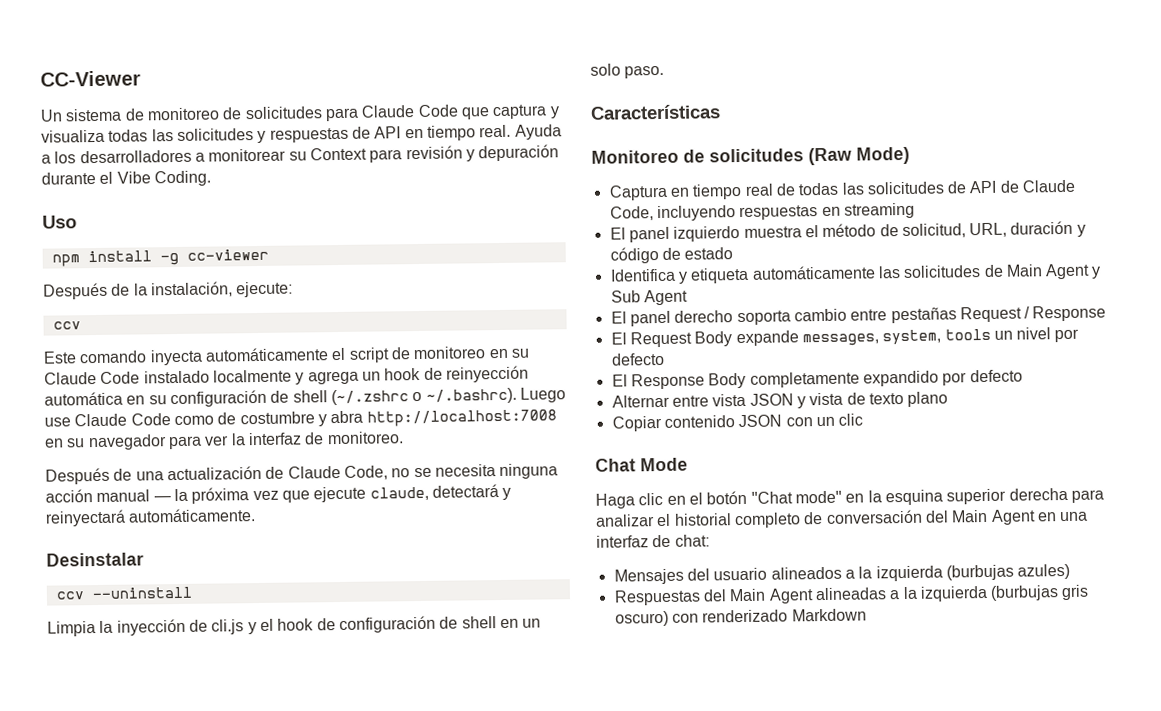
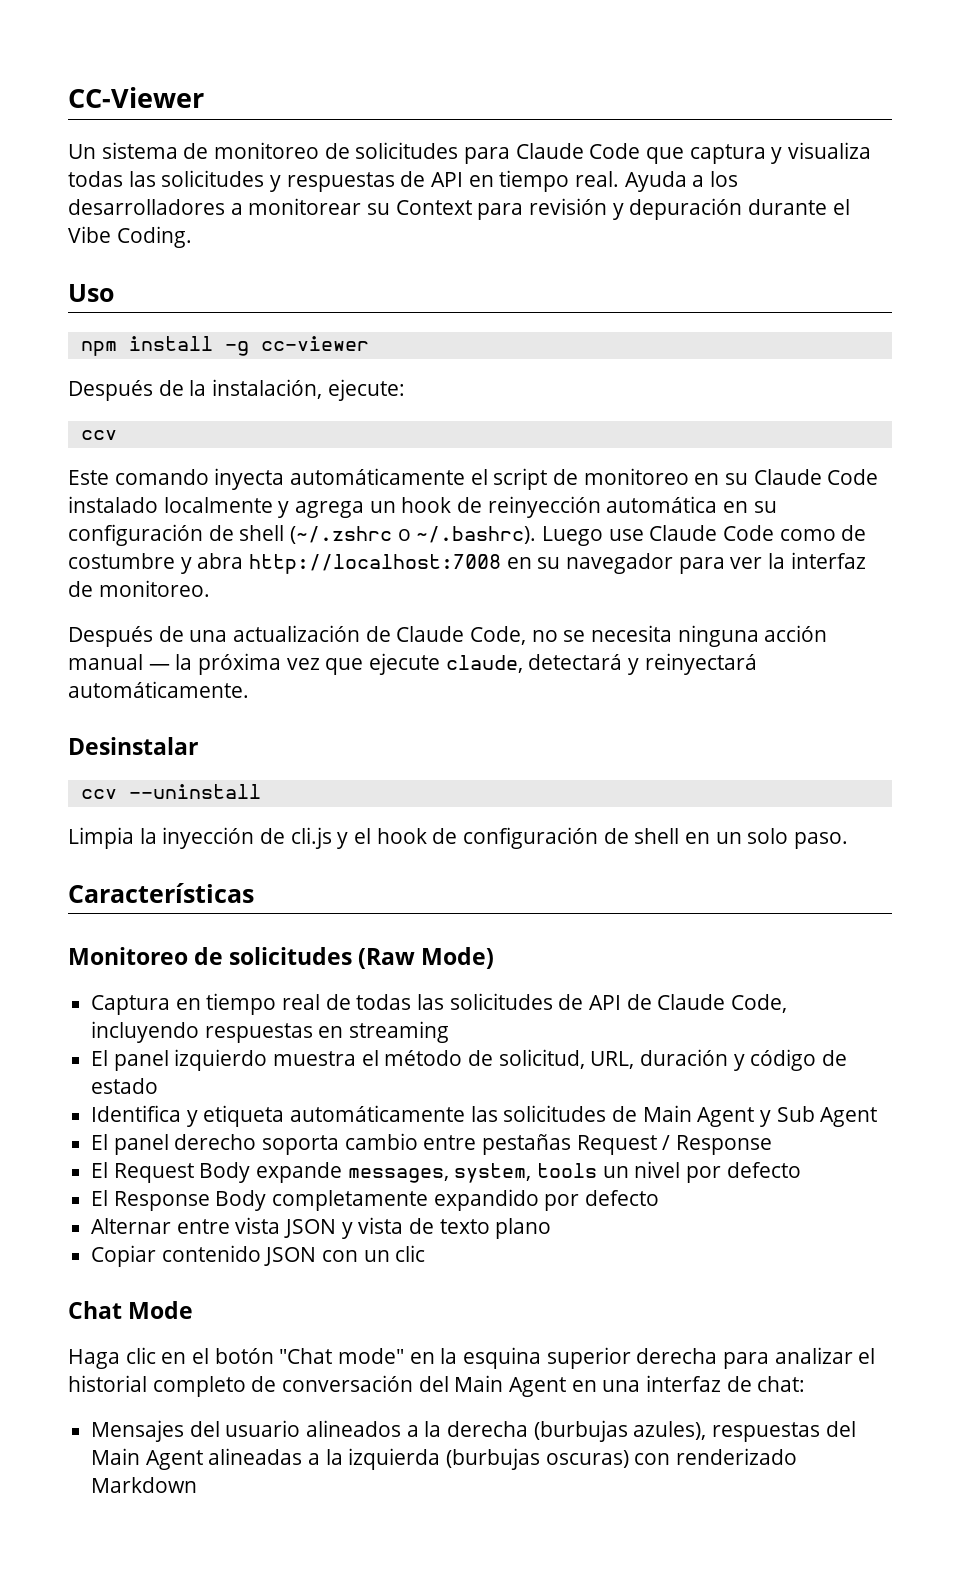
- Mensajes del usuario alineados a la izquierda (burbujas azules)
- Respuestas del Main Agent alineadas a la izquierda (burbujas gris oscuro) con renderizado Markdown
+ Mensajes del usuario alineados a la derecha (burbujas azules), respuestas del Main Agent alineadas a la izquierda (burbujas oscuras) con renderizado Markdown

